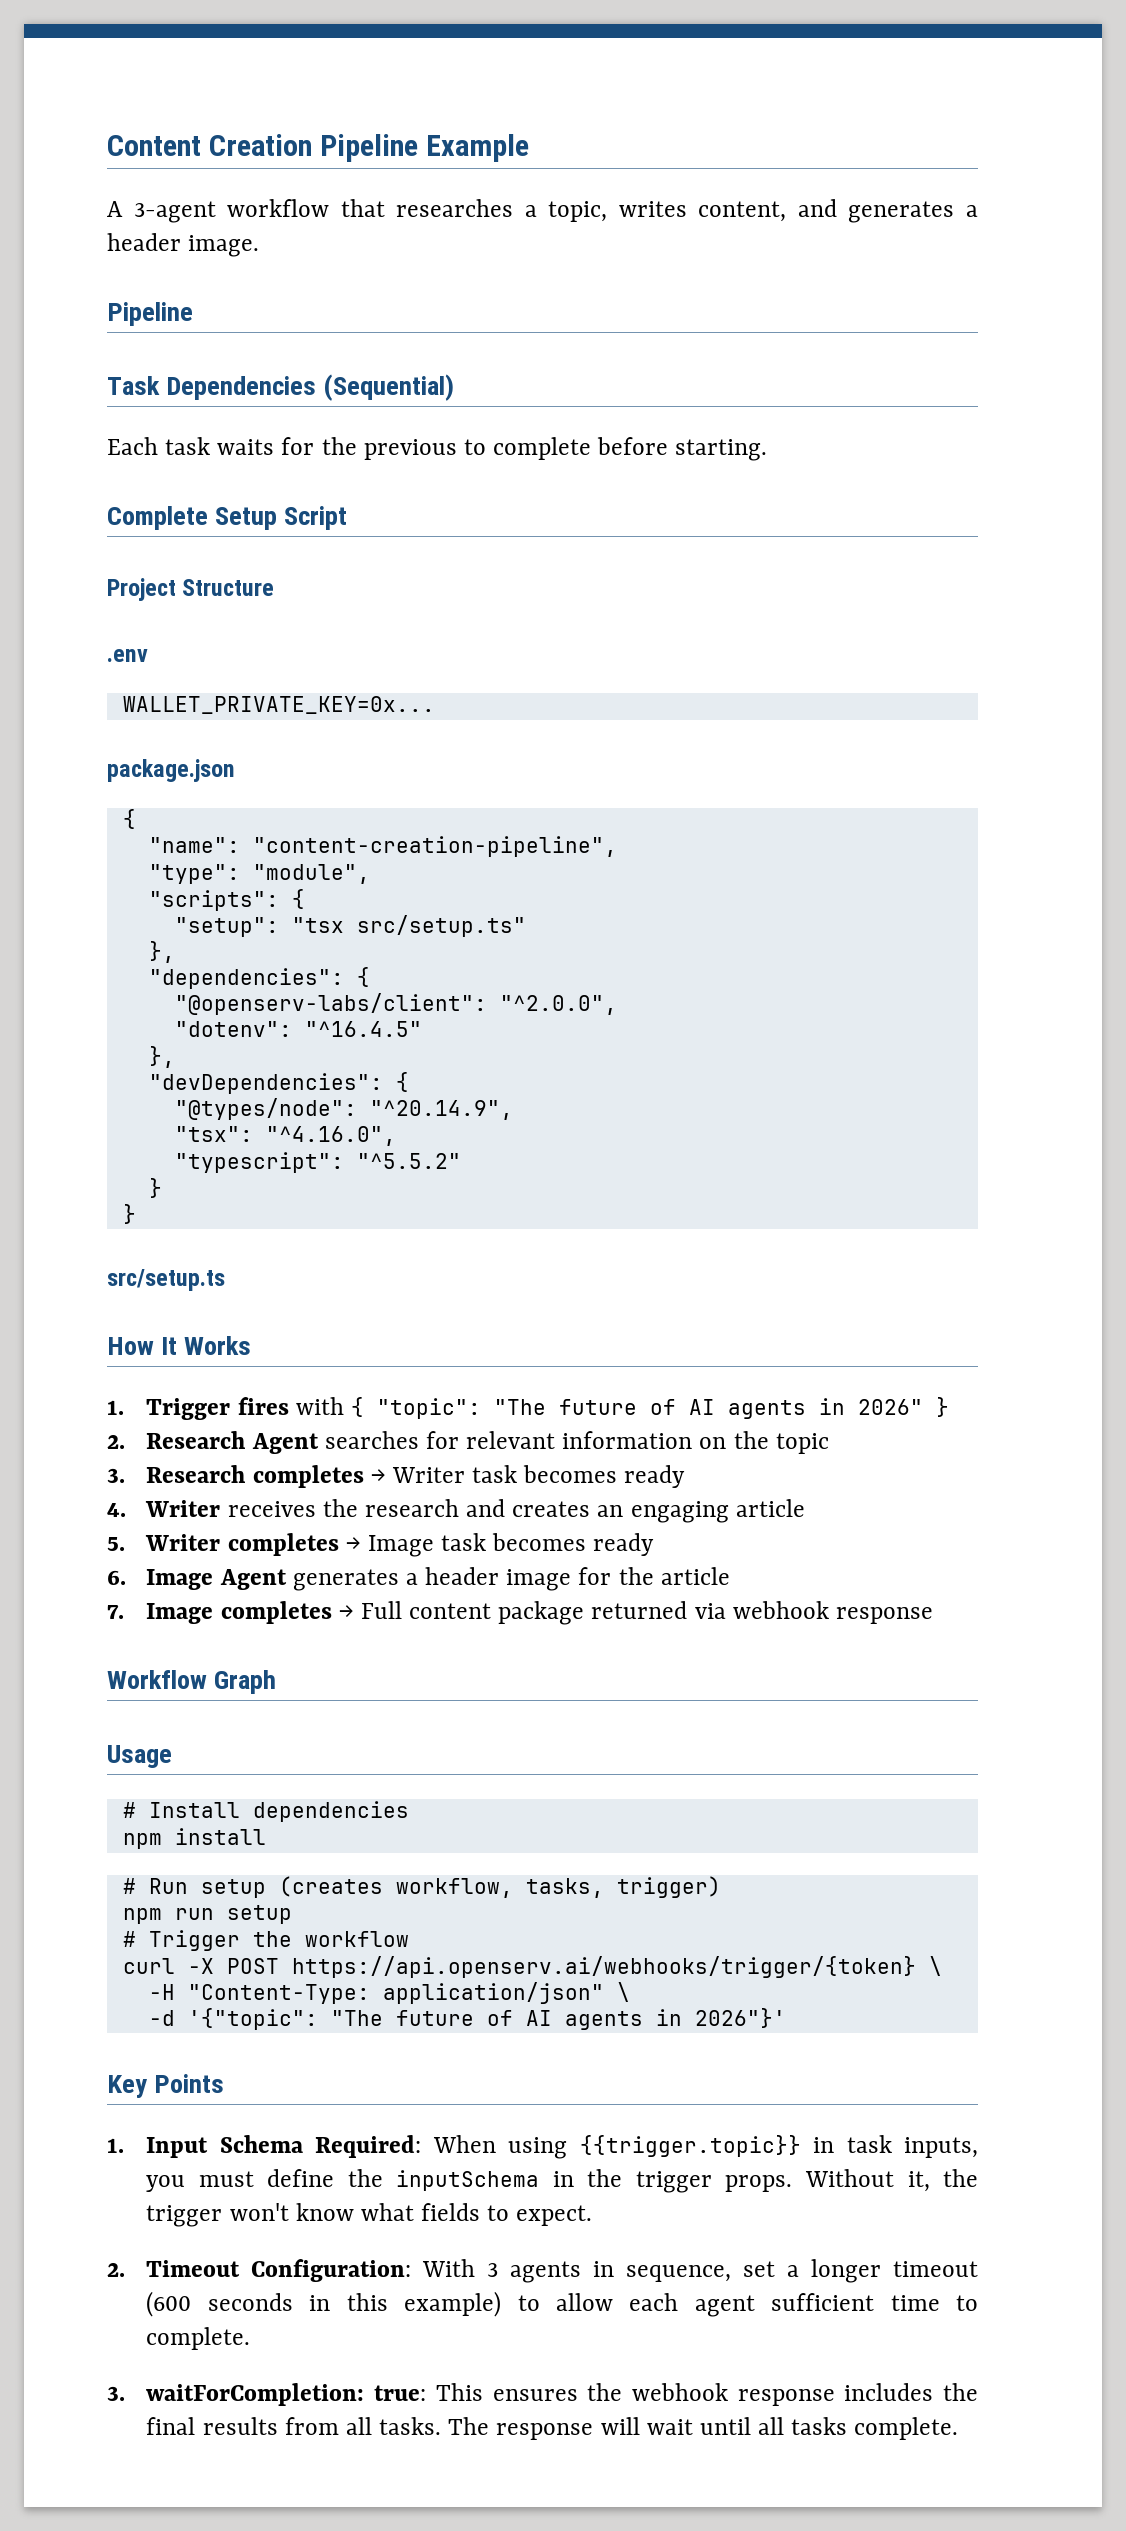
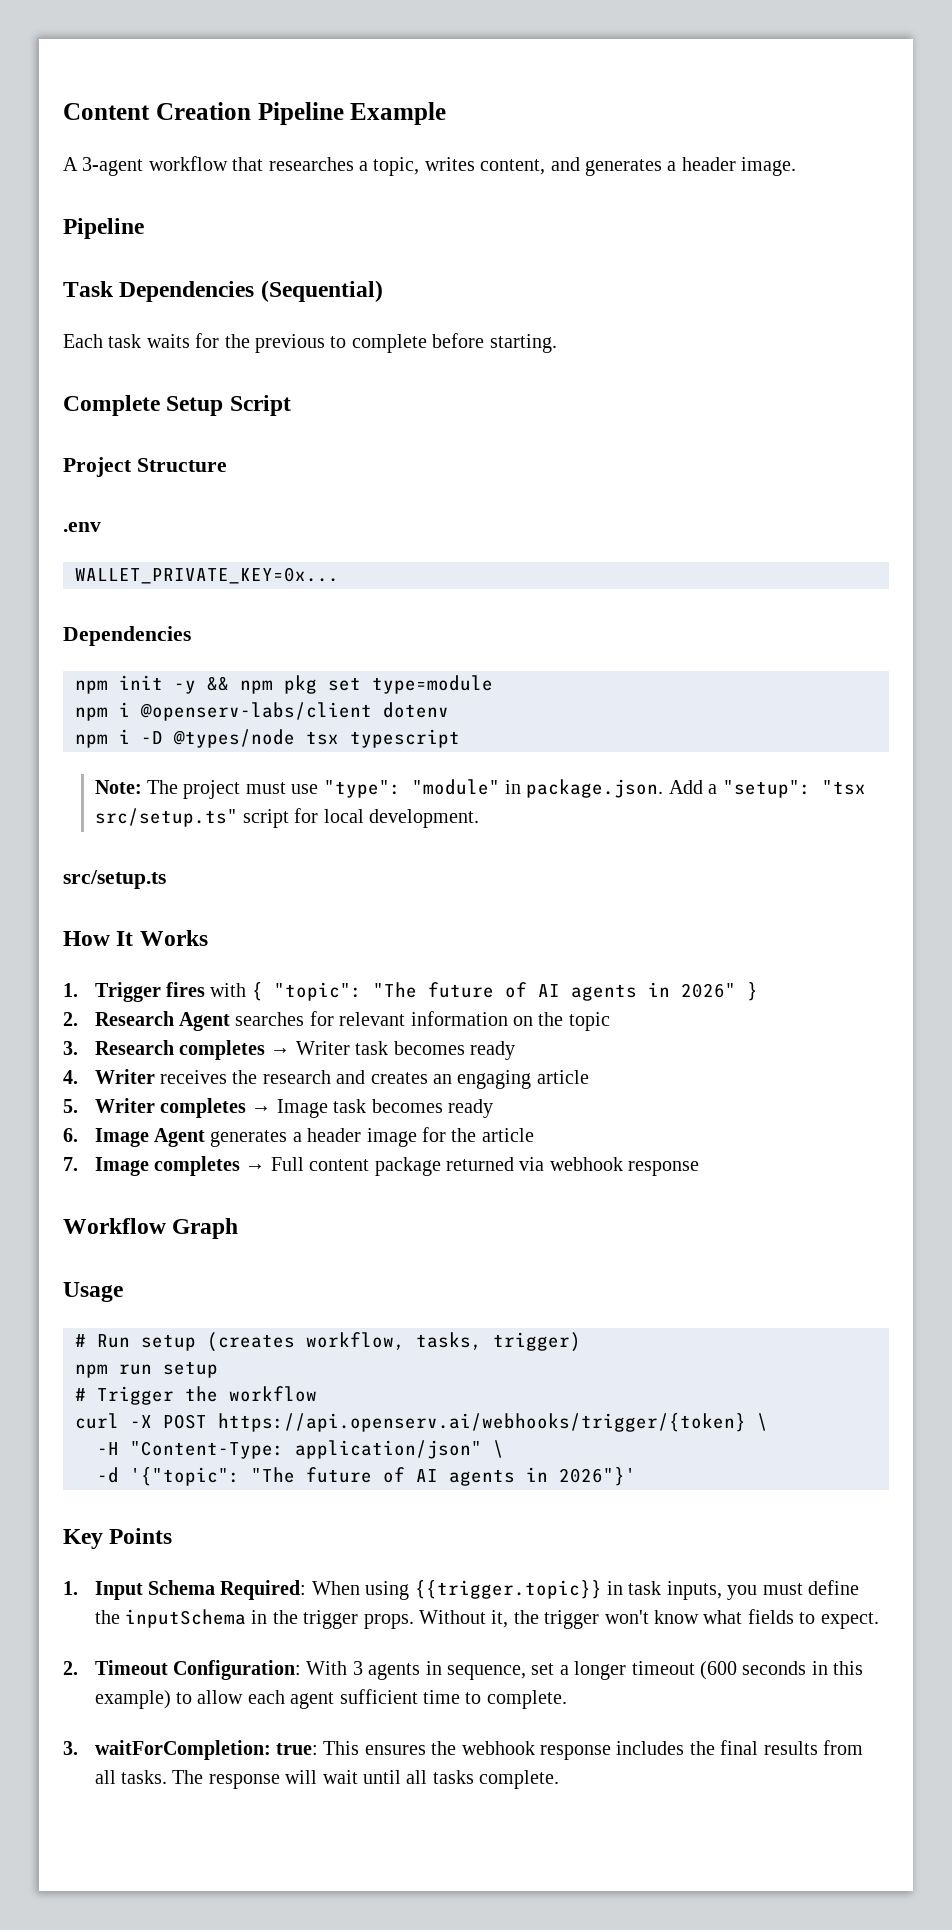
  WALLET_PRIVATE_KEY=0x...
- package.json
- {
- "name": "content-creation-pipeline",
- "type": "module",
- "scripts": {
- "setup": "tsx src/setup.ts"
- },
- "dependencies": {
- "@openserv-labs/client": "^2.0.0",
- "dotenv": "^16.4.5"
- },
- "devDependencies": {
- "@types/node": "^20.14.9",
- "tsx": "^4.16.0",
- "typescript": "^5.5.2"
- }
- }
+ Dependencies
+ npm init -y && npm pkg set type=module
+ npm i @openserv-labs/client dotenv
+ npm i -D @types/node tsx typescript
+ Note: The project must use "type": "module" in package.json. Add a "setup": "tsx src/setup.ts" script for local development.
- # Install dependencies
- npm install

